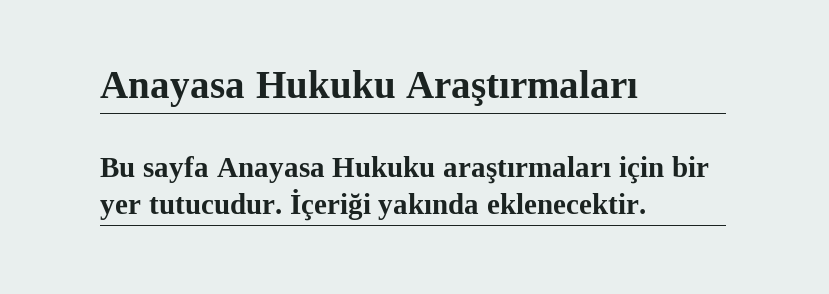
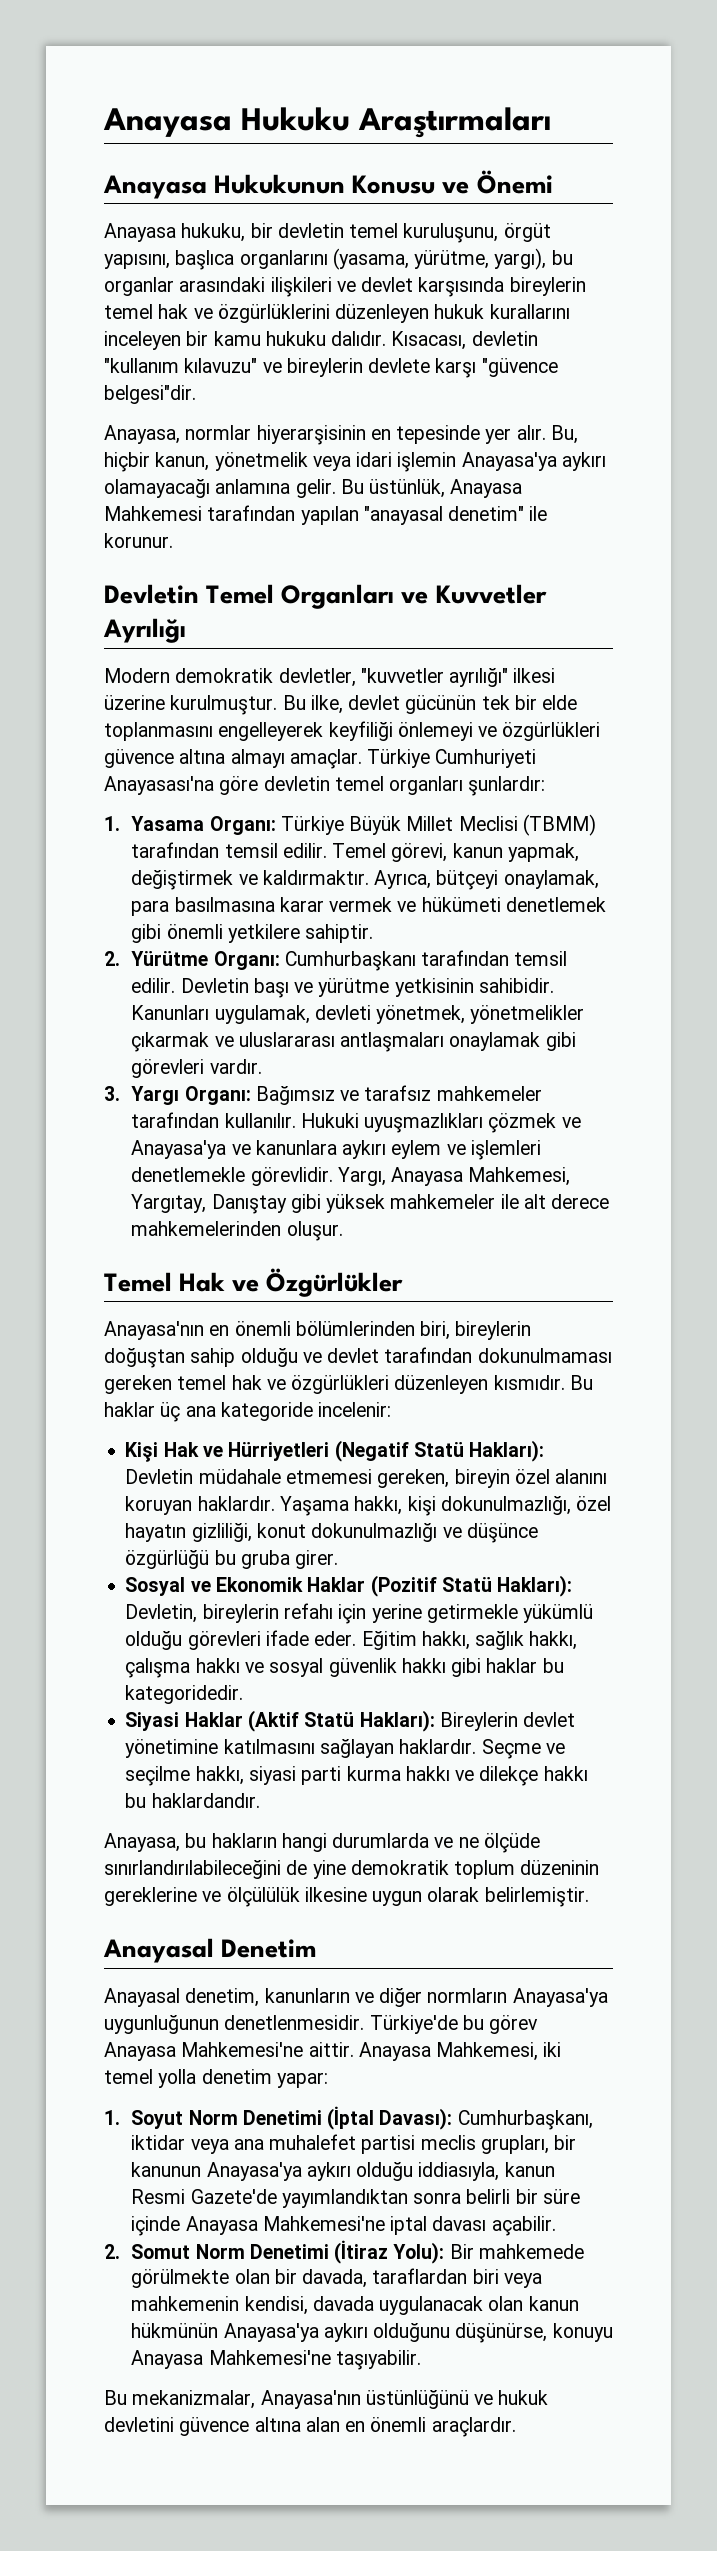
- Bu sayfa Anayasa Hukuku araştırmaları için bir yer tutucudur. İçeriği yakında eklenecektir.
+ Anayasa Hukukunun Konusu ve Önemi
+ Anayasa hukuku, bir devletin temel kuruluşunu, örgüt yapısını, başlıca organlarını (yasama, yürütme, yargı), bu organlar arasındaki ilişkileri ve devlet karşısında bireylerin temel hak ve özgürlüklerini düzenleyen hukuk kurallarını inceleyen bir kamu hukuku dalıdır. Kısacası, devletin "kullanım kılavuzu" ve bireylerin devlete karşı "güvence belgesi"dir.
+ Anayasa, normlar hiyerarşisinin en tepesinde yer alır. Bu, hiçbir kanun, yönetmelik veya idari işlemin Anayasa'ya aykırı olamayacağı anlamına gelir. Bu üstünlük, Anayasa Mahkemesi tarafından yapılan "anayasal denetim" ile korunur.
+ Devletin Temel Organları ve Kuvvetler Ayrılığı
+ Modern demokratik devletler, "kuvvetler ayrılığı" ilkesi üzerine kurulmuştur. Bu ilke, devlet gücünün tek bir elde toplanmasını engelleyerek keyfiliği önlemeyi ve özgürlükleri güvence altına almayı amaçlar. Türkiye Cumhuriyeti Anayasası'na göre devletin temel organları şunlardır:
+ 1. Yasama Organı: Türkiye Büyük Millet Meclisi (TBMM) tarafından temsil edilir. Temel görevi, kanun yapmak, değiştirmek ve kaldırmaktır. Ayrıca, bütçeyi onaylamak, para basılmasına karar vermek ve hükümeti denetlemek gibi önemli yetkilere sahiptir.
+ 2. Yürütme Organı: Cumhurbaşkanı tarafından temsil edilir. Devletin başı ve yürütme yetkisinin sahibidir. Kanunları uygulamak, devleti yönetmek, yönetmelikler çıkarmak ve uluslararası antlaşmaları onaylamak gibi görevleri vardır.
+ 3. Yargı Organı: Bağımsız ve tarafsız mahkemeler tarafından kullanılır. Hukuki uyuşmazlıkları çözmek ve Anayasa'ya ve kanunlara aykırı eylem ve işlemleri denetlemekle görevlidir. Yargı, Anayasa Mahkemesi, Yargıtay, Danıştay gibi yüksek mahkemeler ile alt derece mahkemelerinden oluşur.
+ Temel Hak ve Özgürlükler
+ Anayasa'nın en önemli bölümlerinden biri, bireylerin doğuştan sahip olduğu ve devlet tarafından dokunulmaması gereken temel hak ve özgürlükleri düzenleyen kısmıdır. Bu haklar üç ana kategoride incelenir:
+ Kişi Hak ve Hürriyetleri (Negatif Statü Hakları): Devletin müdahale etmemesi gereken, bireyin özel alanını koruyan haklardır. Yaşama hakkı, kişi dokunulmazlığı, özel hayatın gizliliği, konut dokunulmazlığı ve düşünce özgürlüğü bu gruba girer.
+ Sosyal ve Ekonomik Haklar (Pozitif Statü Hakları): Devletin, bireylerin refahı için yerine getirmekle yükümlü olduğu görevleri ifade eder. Eğitim hakkı, sağlık hakkı, çalışma hakkı ve sosyal güvenlik hakkı gibi haklar bu kategoridedir.
+ Siyasi Haklar (Aktif Statü Hakları): Bireylerin devlet yönetimine katılmasını sağlayan haklardır. Seçme ve seçilme hakkı, siyasi parti kurma hakkı ve dilekçe hakkı bu haklardandır.
+ Anayasa, bu hakların hangi durumlarda ve ne ölçüde sınırlandırılabileceğini de yine demokratik toplum düzeninin gereklerine ve ölçülülük ilkesine uygun olarak belirlemiştir.
+ Anayasal Denetim
+ Anayasal denetim, kanunların ve diğer normların Anayasa'ya uygunluğunun denetlenmesidir. Türkiye'de bu görev Anayasa Mahkemesi'ne aittir. Anayasa Mahkemesi, iki temel yolla denetim yapar:
+ 1. Soyut Norm Denetimi (İptal Davası): Cumhurbaşkanı, iktidar veya ana muhalefet partisi meclis grupları, bir kanunun Anayasa'ya aykırı olduğu iddiasıyla, kanun Resmi Gazete'de yayımlandıktan sonra belirli bir süre içinde Anayasa Mahkemesi'ne iptal davası açabilir.
+ 2. Somut Norm Denetimi (İtiraz Yolu): Bir mahkemede görülmekte olan bir davada, taraflardan biri veya mahkemenin kendisi, davada uygulanacak olan kanun hükmünün Anayasa'ya aykırı olduğunu düşünürse, konuyu Anayasa Mahkemesi'ne taşıyabilir.
+ Bu mekanizmalar, Anayasa'nın üstünlüğünü ve hukuk devletini güvence altına alan en önemli araçlardır.

